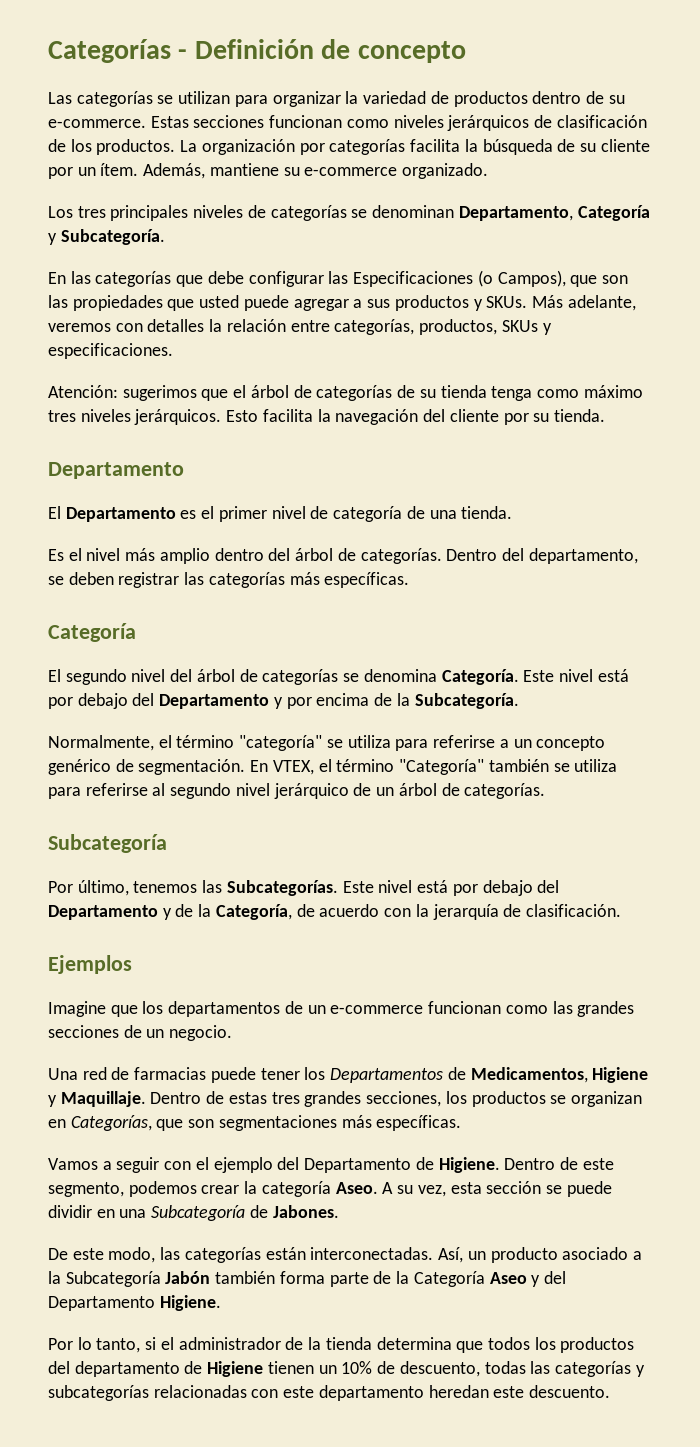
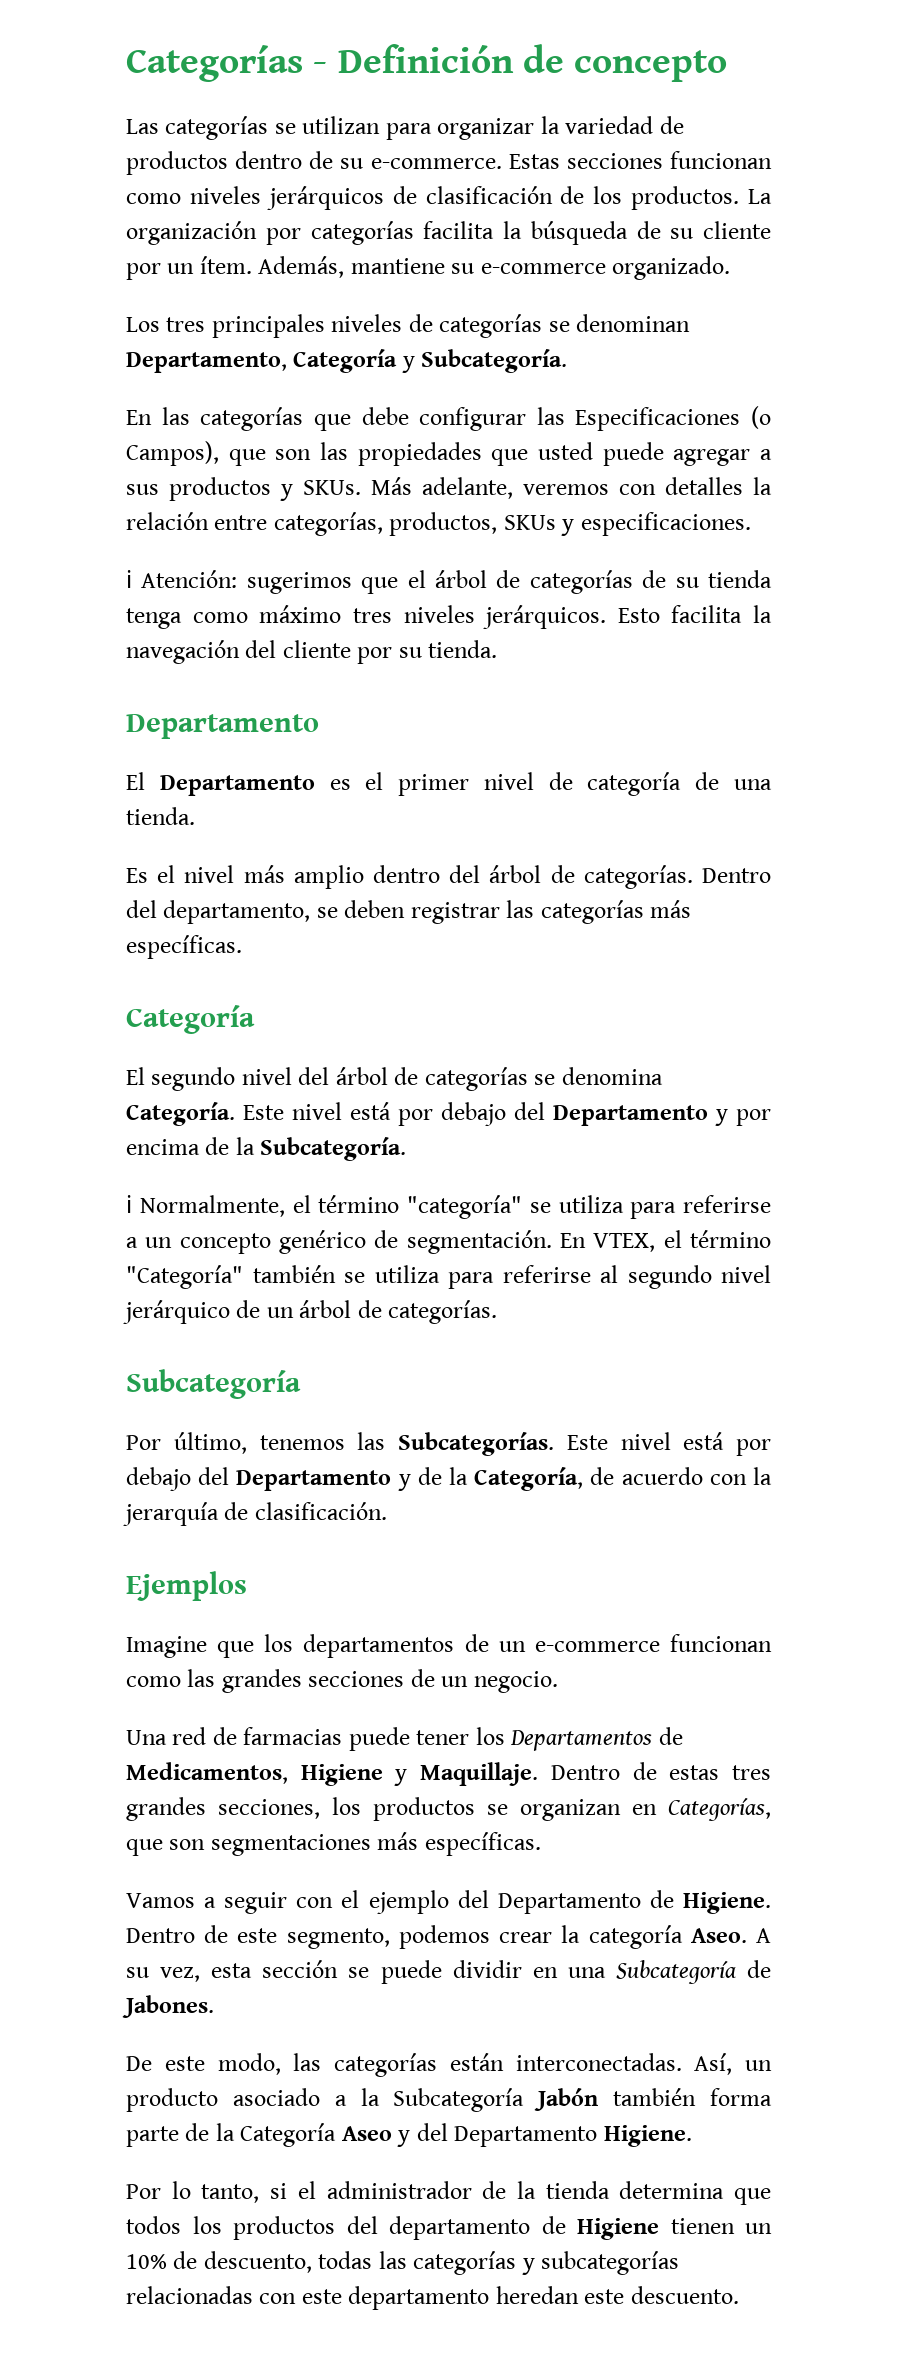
- Atención: sugerimos que el árbol de categorías de su tienda tenga como máximo tres niveles jerárquicos.
+ ℹ Atención: sugerimos que el árbol de categorías de su tienda tenga como máximo tres niveles jerárquicos.
- Normalmente, el término "categoría" se utiliza para referirse a un concepto genérico de segmentación.
+ ℹ Normalmente, el término "categoría" se utiliza para referirse a un concepto genérico de segmentación.

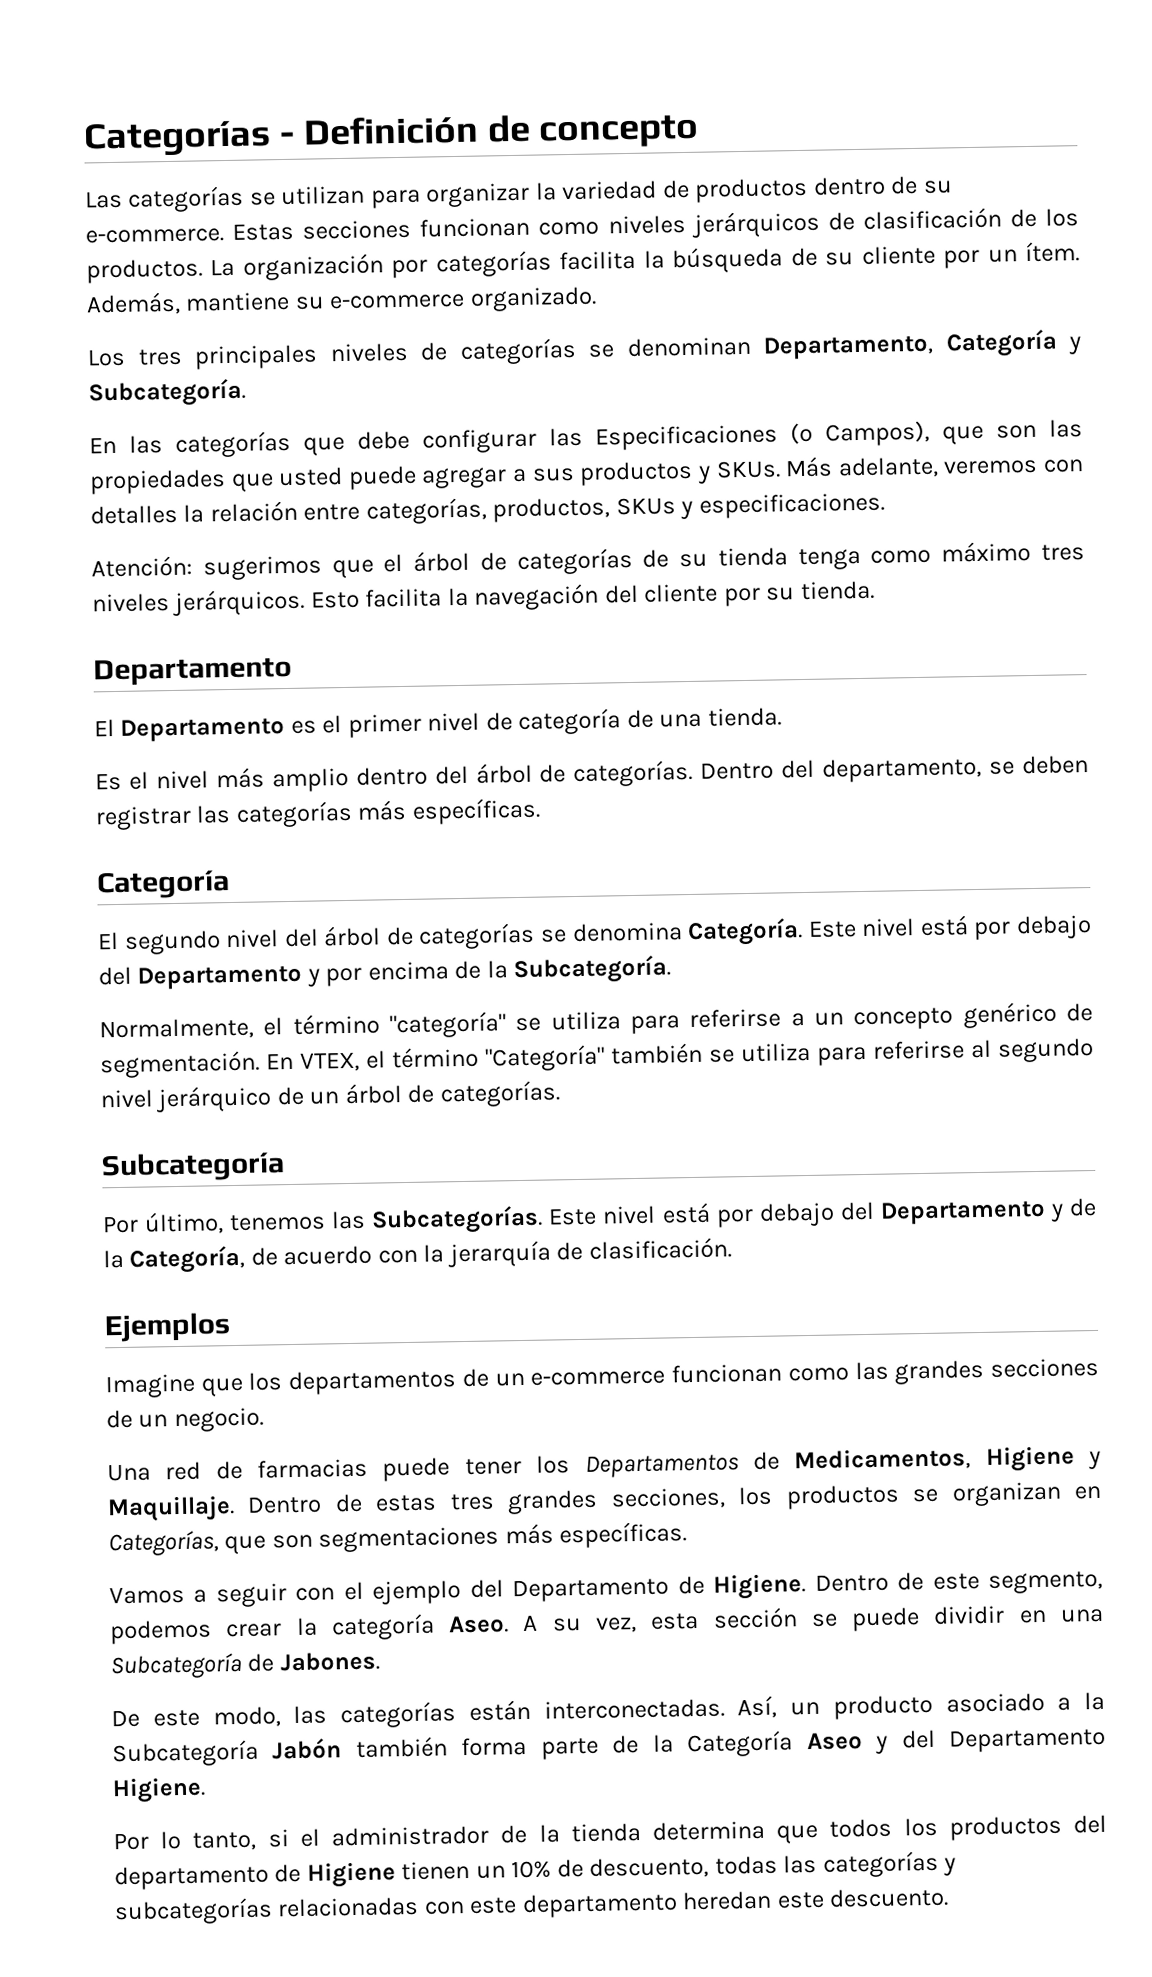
- ℹ Atención: sugerimos que el árbol de categorías de su tienda tenga como máximo tres niveles jerárquicos.
+ Atención: sugerimos que el árbol de categorías de su tienda tenga como máximo tres niveles jerárquicos.
- ℹ Normalmente, el término "categoría" se utiliza para referirse a un concepto genérico de segmentación.
+ Normalmente, el término "categoría" se utiliza para referirse a un concepto genérico de segmentación.

